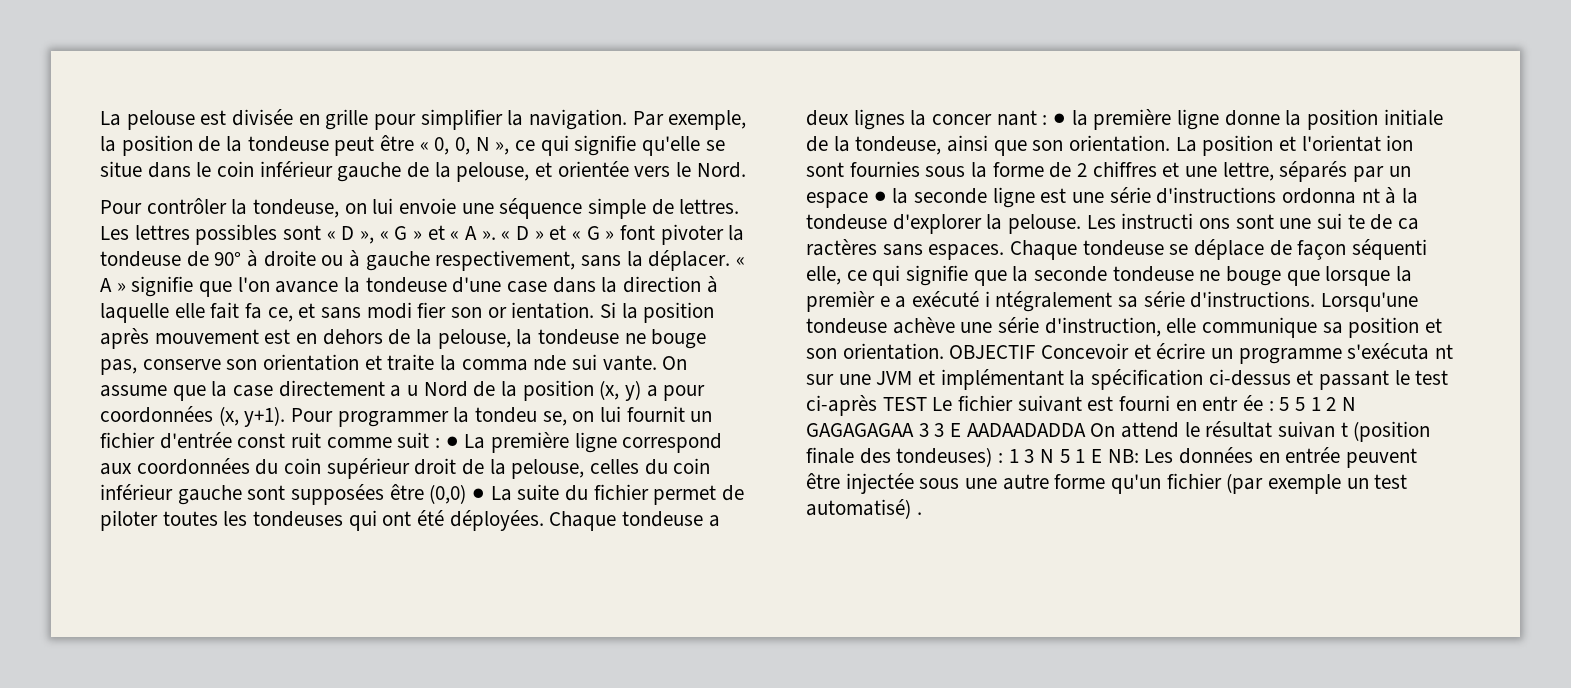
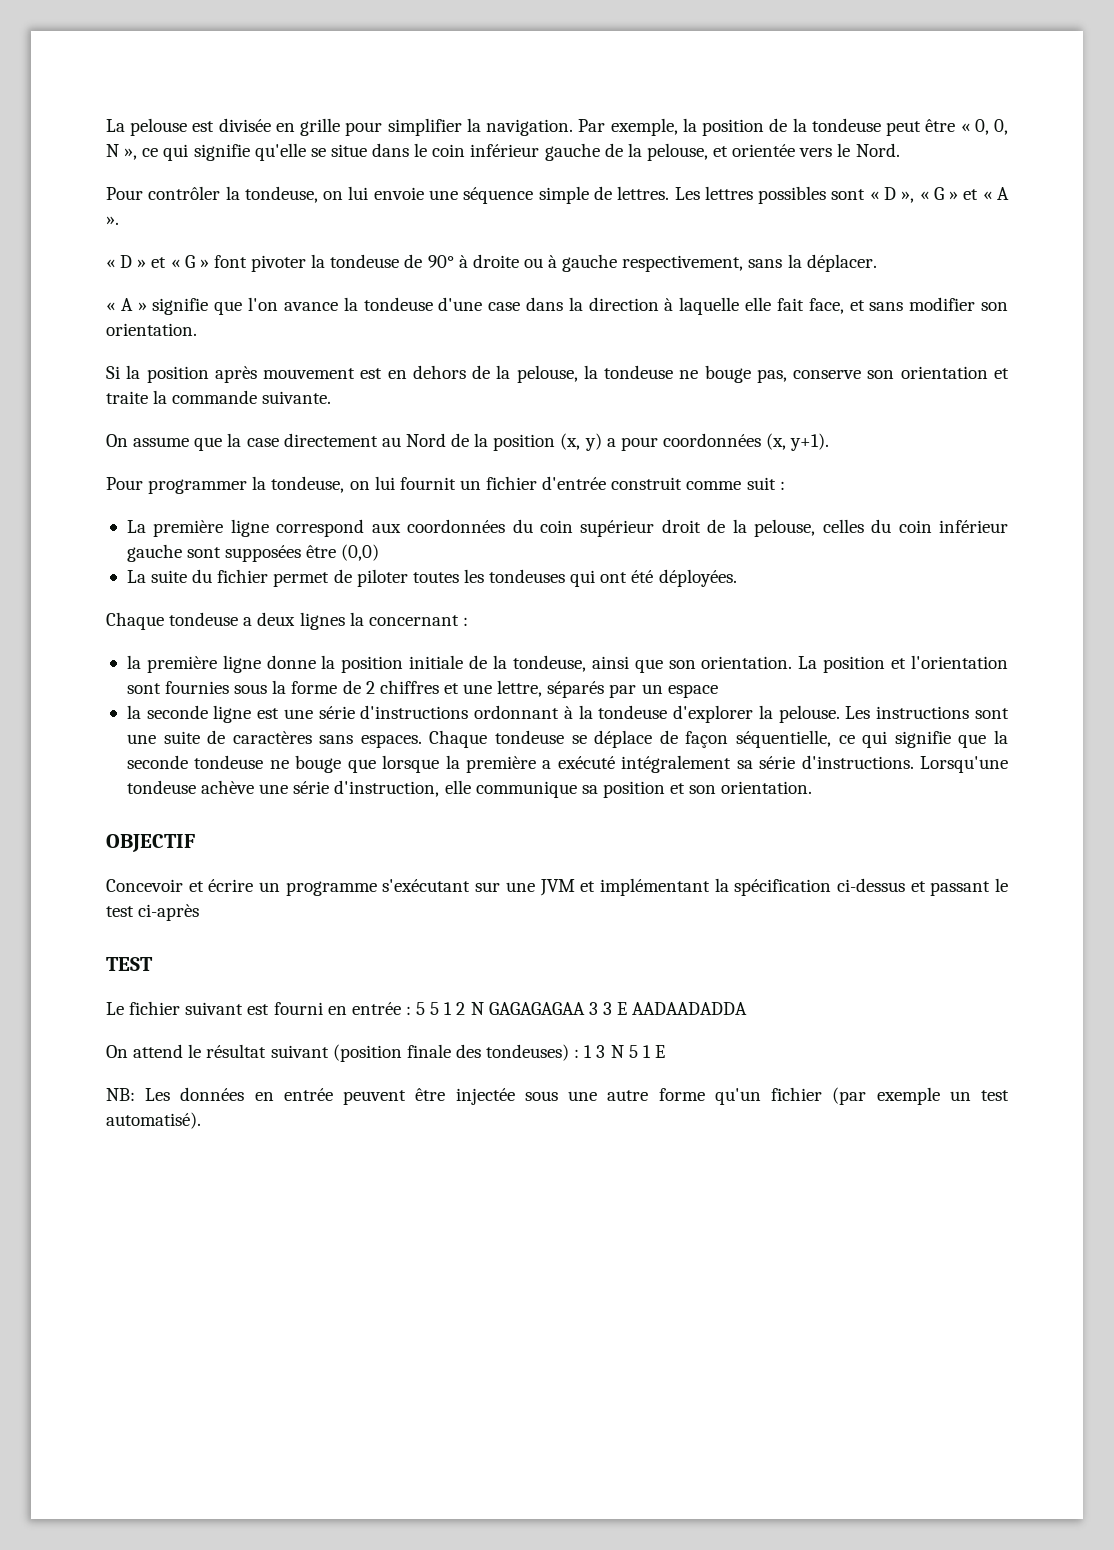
- Les lettres possibles sont « D », « G » et « A ». « D » et « G » font pivoter la tondeuse de 90° à droite ou à gauche respectivement, sans la déplacer. « A » signifie que l'on avance la tondeuse d'une case dans la direction à laquelle elle fait fa ce, et sans modi fier son or ientation. Si la position après mouvement est en dehors de la pelouse, la tondeuse ne bouge pas, conserve son orientation et traite la comma nde sui vante. On assume que la case directement a u Nord de la position (x, y) a pour coordonnées (x, y+1). Pour programmer la tondeu se, on lui fournit un fichier d'entrée const ruit comme suit : ● La première ligne correspond aux coordonnées du coin supérieur droit de la pelouse, celles du coin inférieur gauche sont supposées être (0,0) ● La suite du fichier permet de piloter toutes les tondeuses qui ont été déployées. Chaque tondeuse a deux lignes la concer nant : ● la première ligne donne la position initiale de la tondeuse, ainsi que son orientation.
+ Les lettres possibles sont « D », « G » et « A ».
+ « D » et « G » font pivoter la tondeuse de 90° à droite ou à gauche respectivement, sans la déplacer.
+ « A » signifie que l'on avance la tondeuse d'une case dans la direction à laquelle elle fait face, et sans modifier son orientation.
+ Si la position après mouvement est en dehors de la pelouse, la tondeuse ne bouge pas, conserve son orientation et traite la commande suivante.
+ On assume que la case directement au Nord de la position (x, y) a pour coordonnées (x, y+1).
+ Pour programmer la tondeuse, on lui fournit un fichier d'entrée construit comme suit :
+ La première ligne correspond aux coordonnées du coin supérieur droit de la pelouse, celles du coin inférieur gauche sont supposées être (0,0)
+ La suite du fichier permet de piloter toutes les tondeuses qui ont été déployées.
+ Chaque tondeuse a deux lignes la concernant :
+ la première ligne donne la position initiale de la tondeuse, ainsi que son orientation.
- La position et l'orientat ion sont fournies sous la forme de 2 chiffres et une lettre, séparés par un espace ● la seconde ligne est une série d'instructions ordonna nt à la tondeuse d'explorer la pelouse.
+ La position et l'orientation sont fournies sous la forme de 2 chiffres et une lettre, séparés par un espace
+ la seconde ligne est une série d'instructions ordonnant à la tondeuse d'explorer la pelouse.
- Les instructi ons sont une sui te de ca ractères sans espaces.
+ Les instructions sont une suite de caractères sans espaces.
- Chaque tondeuse se déplace de façon séquenti elle, ce qui signifie que la seconde tondeuse ne bouge que lorsque la premièr e a exécuté i ntégralement sa série d'instructions.
+ Chaque tondeuse se déplace de façon séquentielle, ce qui signifie que la seconde tondeuse ne bouge que lorsque la première a exécuté intégralement sa série d'instructions.
- Lorsqu'une tondeuse achève une série d'instruction, elle communique sa position et son orientation. OBJECTIF Concevoir et écrire un programme s'exécuta nt sur une JVM et implémentant la spécification ci-dessus et passant le test ci-après TEST Le fichier suivant est fourni en entr ée :
+ Lorsqu'une tondeuse achève une série d'instruction, elle communique sa position et son orientation.
+ OBJECTIF
+ Concevoir et écrire un programme s'exécutant sur une JVM et implémentant la spécification ci-dessus et passant le test ci-après
+ TEST
+ Le fichier suivant est fourni en entrée :
- 5 5 1 2 N GAGAGAGAA 3 3 E AADAADADDA On attend le résultat suivan t (position finale des tondeuses) :
+ 5 5 1 2 N GAGAGAGAA 3 3 E AADAADADDA
+ On attend le résultat suivant (position finale des tondeuses) :
- 1 3 N 5 1 E NB:
+ 1 3 N 5 1 E
+ NB:
- Les données en entrée peuvent être injectée sous une autre forme qu'un fichier (par exemple un test automatisé) .
+ Les données en entrée peuvent être injectée sous une autre forme qu'un fichier (par exemple un test automatisé).

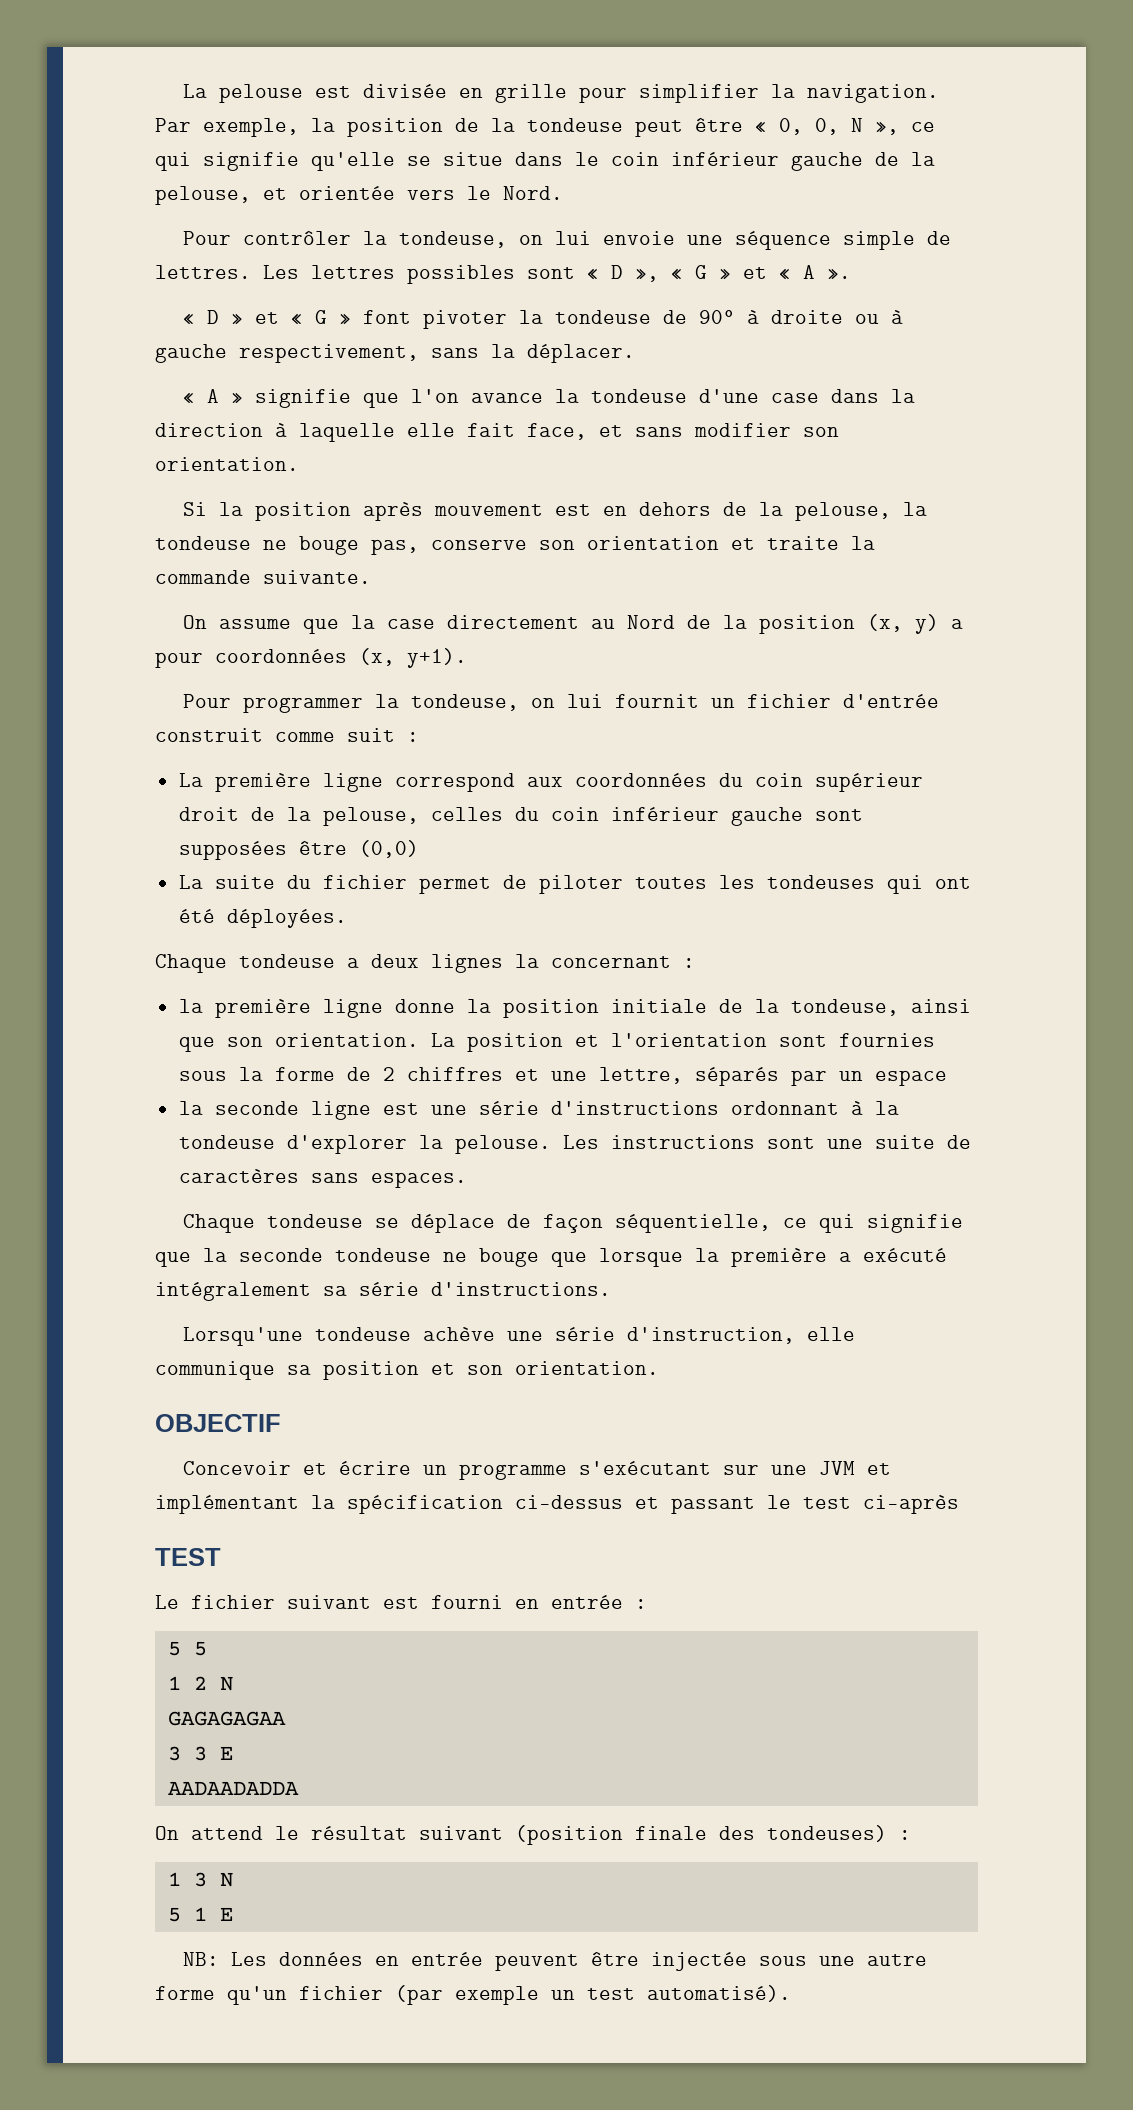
- Les instructions sont une suite de caractères sans espaces. Chaque tondeuse se déplace de façon séquentielle, ce qui signifie que la seconde tondeuse ne bouge que lorsque la première a exécuté intégralement sa série d'instructions. Lorsqu'une tondeuse achève une série d'instruction, elle communique sa position et son orientation.
+ Les instructions sont une suite de caractères sans espaces.
+ Chaque tondeuse se déplace de façon séquentielle, ce qui signifie que la seconde tondeuse ne bouge que lorsque la première a exécuté intégralement sa série d'instructions.
+ Lorsqu'une tondeuse achève une série d'instruction, elle communique sa position et son orientation.
- Le fichier suivant est fourni en entrée : 5 5 1 2 N GAGAGAGAA 3 3 E AADAADADDA
+ Le fichier suivant est fourni en entrée :
+ 5 5
+ 1 2 N
+ GAGAGAGAA
+ 3 3 E
+ AADAADADDA
- On attend le résultat suivant (position finale des tondeuses) : 1 3 N 5 1 E
+ On attend le résultat suivant (position finale des tondeuses) :
+ 1 3 N
+ 5 1 E

